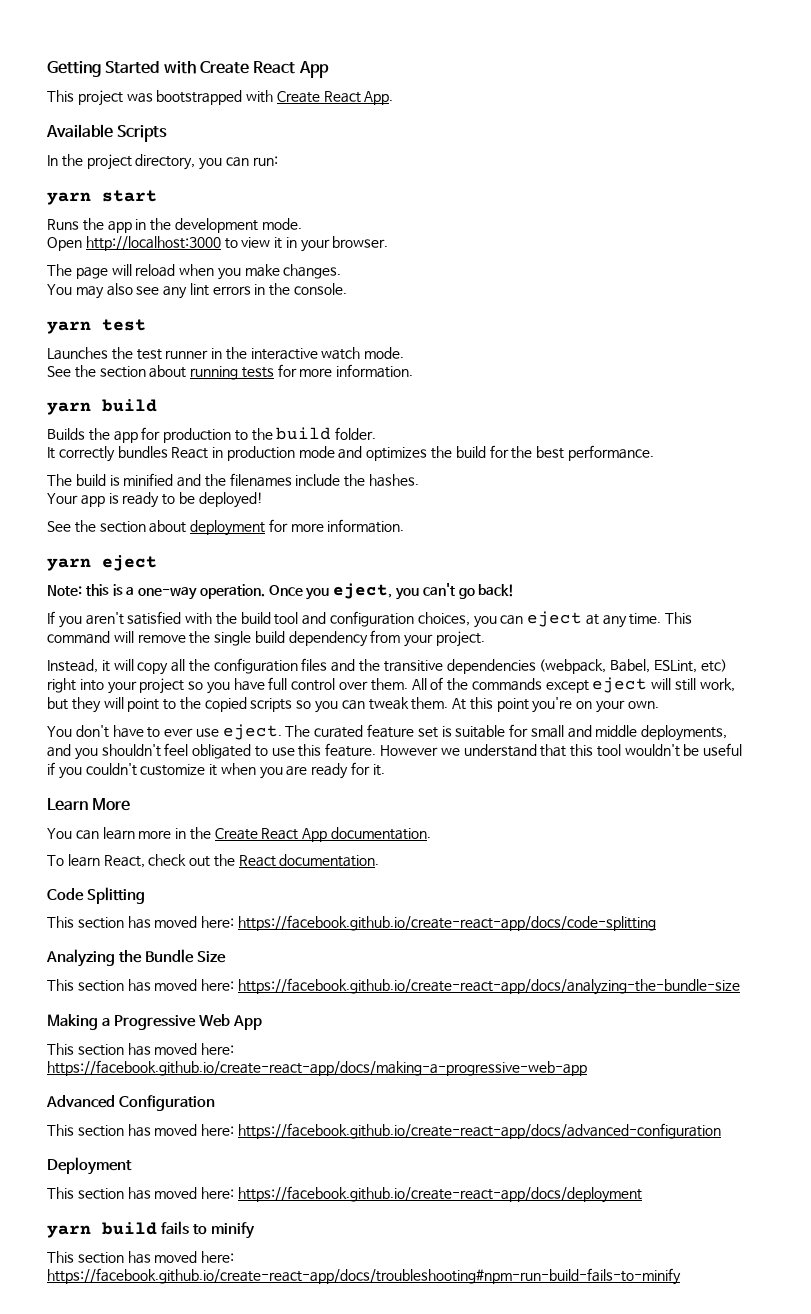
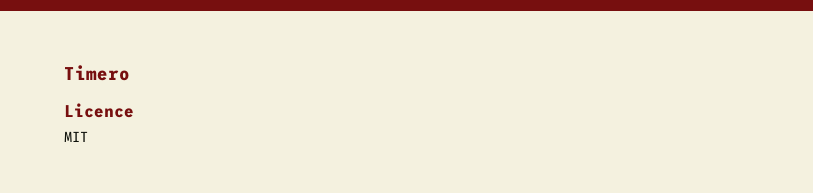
- Getting Started with Create React App
- This project was bootstrapped with Create React App.
- Available Scripts
- In the project directory, you can run:
- yarn start
- Runs the app in the development mode.
- Open http://localhost:3000 to view it in your browser.
- The page will reload when you make changes.
- You may also see any lint errors in the console.
- yarn test
- Launches the test runner in the interactive watch mode.
- See the section about running tests for more information.
- yarn build
- Builds the app for production to the build folder.
- It correctly bundles React in production mode and optimizes the build for the best performance.
- The build is minified and the filenames include the hashes.
- Your app is ready to be deployed!
- See the section about deployment for more information.
- yarn eject
- Note: this is a one-way operation. Once you eject, you can't go back!
- If you aren't satisfied with the build tool and configuration choices, you can eject at any time. This command will remove the single build dependency from your project.
- Instead, it will copy all the configuration files and the transitive dependencies (webpack, Babel, ESLint, etc) right into your project so you have full control over them. All of the commands except eject will still work, but they will point to the copied scripts so you can tweak them. At this point you're on your own.
- You don't have to ever use eject. The curated feature set is suitable for small and middle deployments, and you shouldn't feel obligated to use this feature. However we understand that this tool wouldn't be useful if you couldn't customize it when you are ready for it.
- Learn More
- You can learn more in the Create React App documentation.
- To learn React, check out the React documentation.
- Code Splitting
- This section has moved here: https://facebook.github.io/create-react-app/docs/code-splitting
- Analyzing the Bundle Size
- This section has moved here: https://facebook.github.io/create-react-app/docs/analyzing-the-bundle-size
- Making a Progressive Web App
- This section has moved here: https://facebook.github.io/create-react-app/docs/making-a-progressive-web-app
- Advanced Configuration
- This section has moved here: https://facebook.github.io/create-react-app/docs/advanced-configuration
- Deployment
- This section has moved here: https://facebook.github.io/create-react-app/docs/deployment
- yarn build fails to minify
- This section has moved here: https://facebook.github.io/create-react-app/docs/troubleshooting#npm-run-build-fails-to-minify
+ Timero
+ Licence
+ MIT

